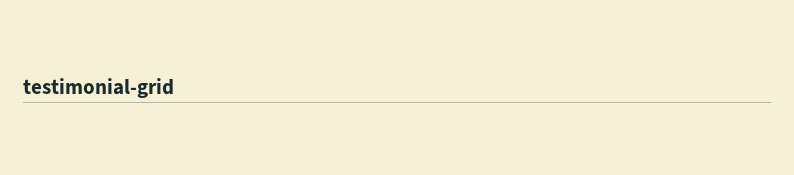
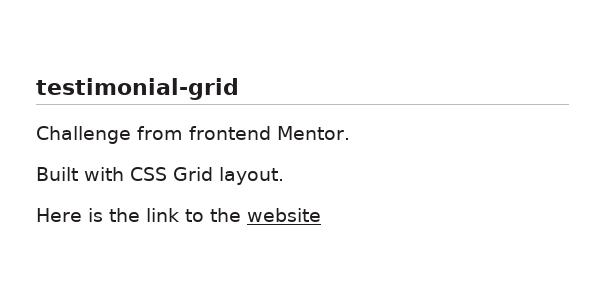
+ Challenge from frontend Mentor.
+ Built with CSS Grid layout.
+ Here is the link to the website

